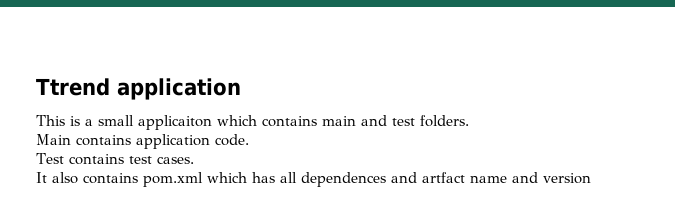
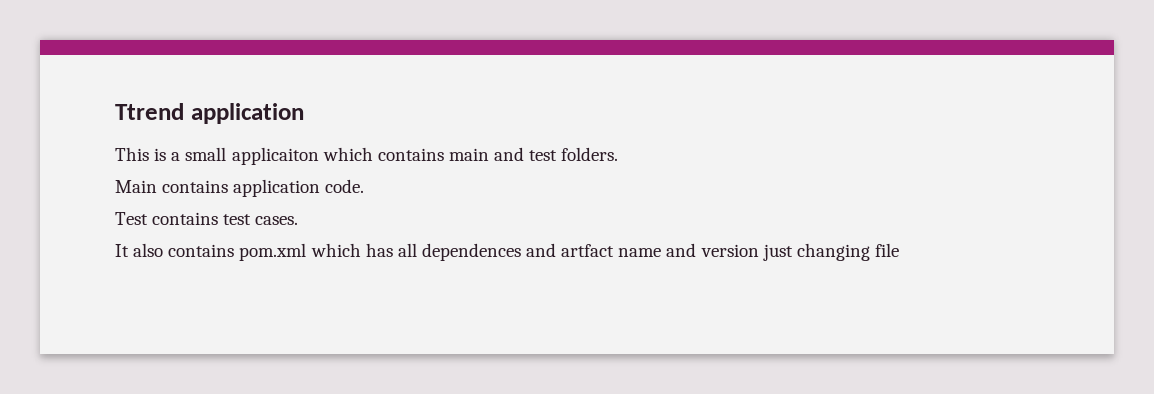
- It also contains pom.xml which has all dependences and artfact name and version
+ It also contains pom.xml which has all dependences and artfact name and version just changing file

